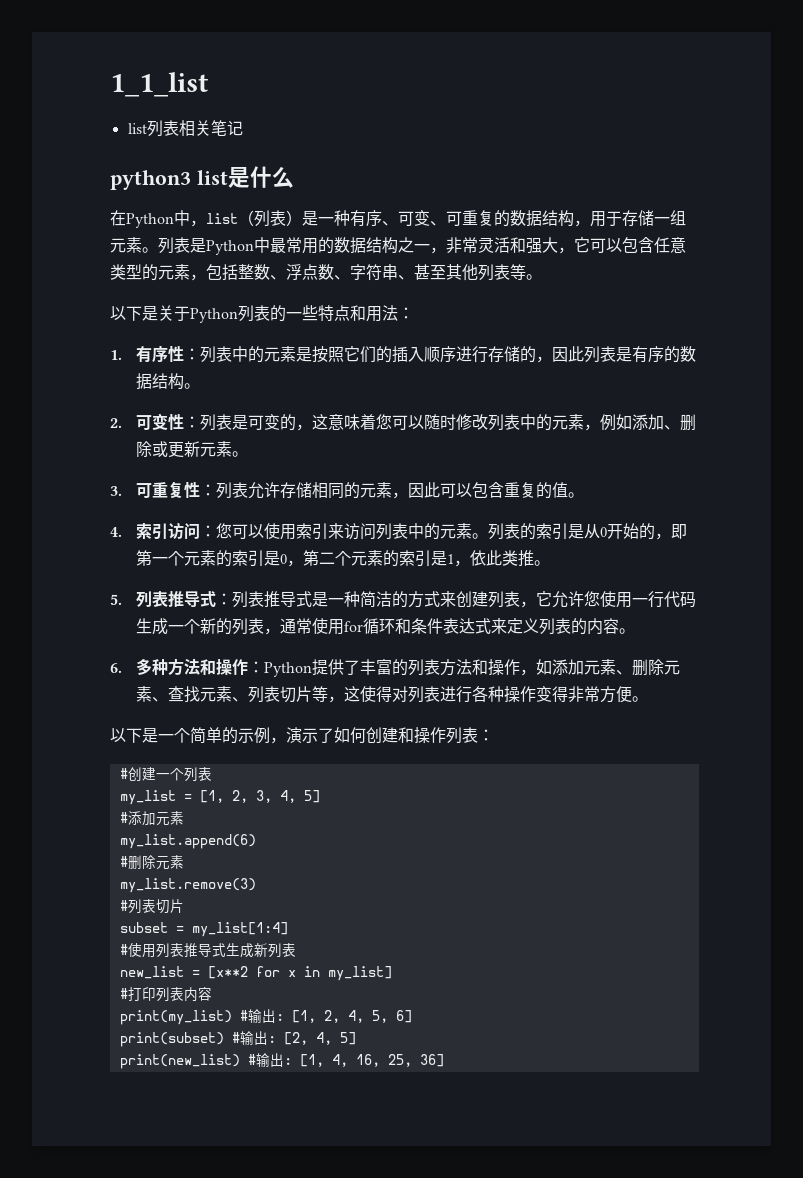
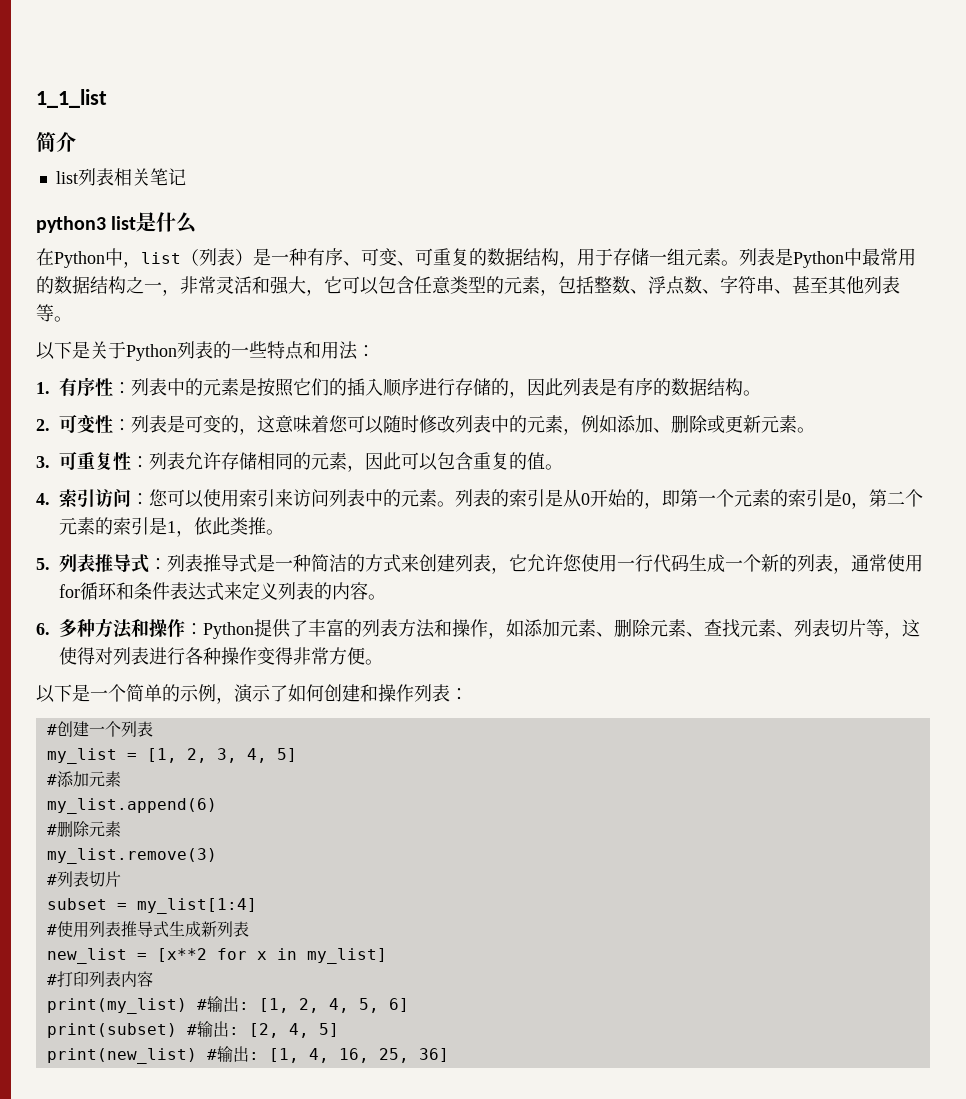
+ 简介

